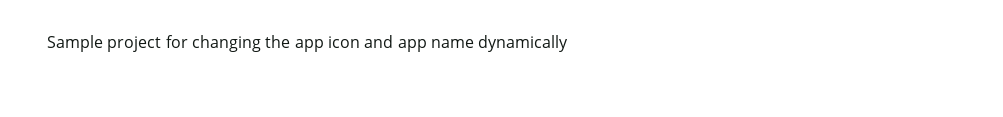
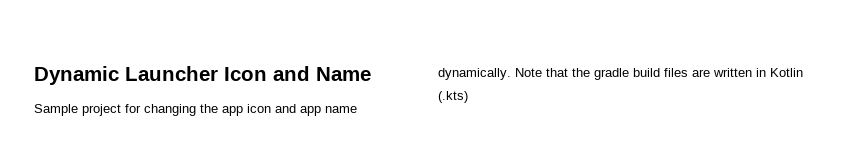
+ Dynamic Launcher Icon and Name
- Sample project for changing the app icon and app name dynamically
+ Sample project for changing the app icon and app name dynamically. Note that the gradle build files are written in Kotlin (.kts)

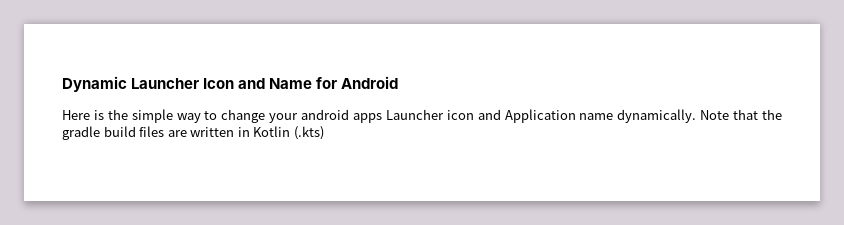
- Dynamic Launcher Icon and Name
- Sample project for changing the app icon and app name dynamically.
+ Dynamic Launcher Icon and Name for Android
+ Here is the simple way to change your android apps Launcher icon and Application name dynamically.

